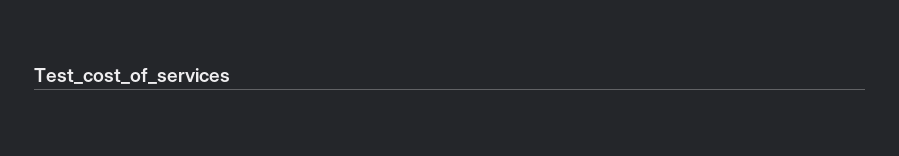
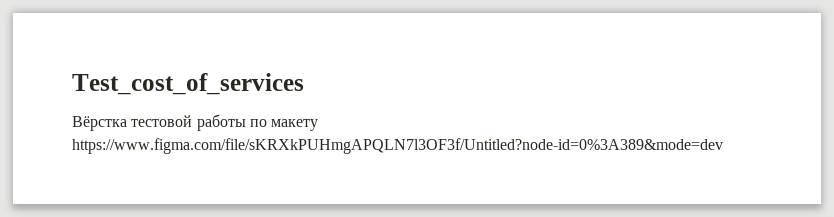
+ Вёрстка тестовой работы по макету https://www.figma.com/file/sKRXkPUHmgAPQLN7l3OF3f/Untitled?node-id=0%3A389&mode=dev

